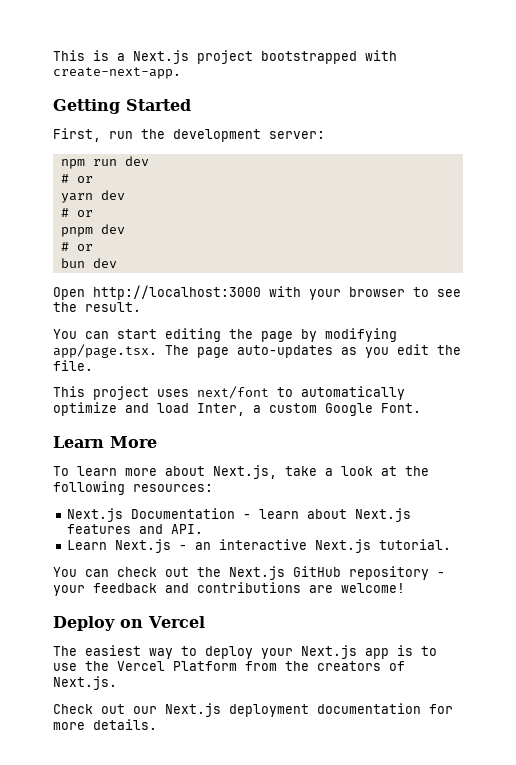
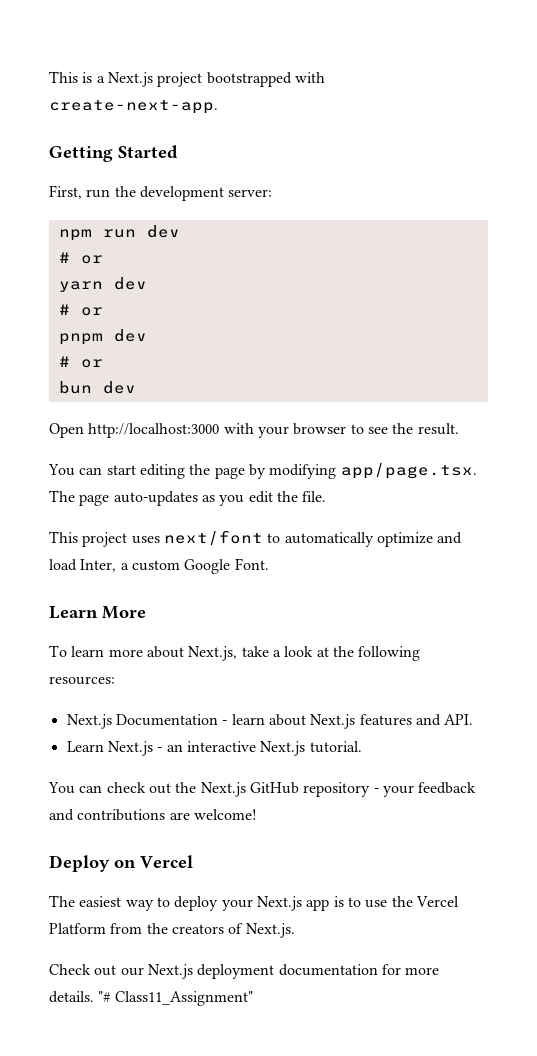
+ "# Class11_Assignment"

